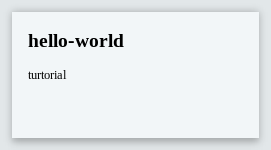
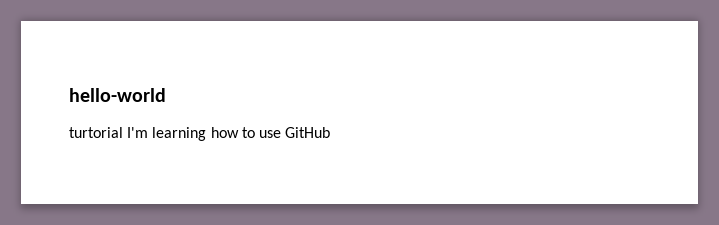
- turtorial
+ turtorial I'm learning how to use GitHub

